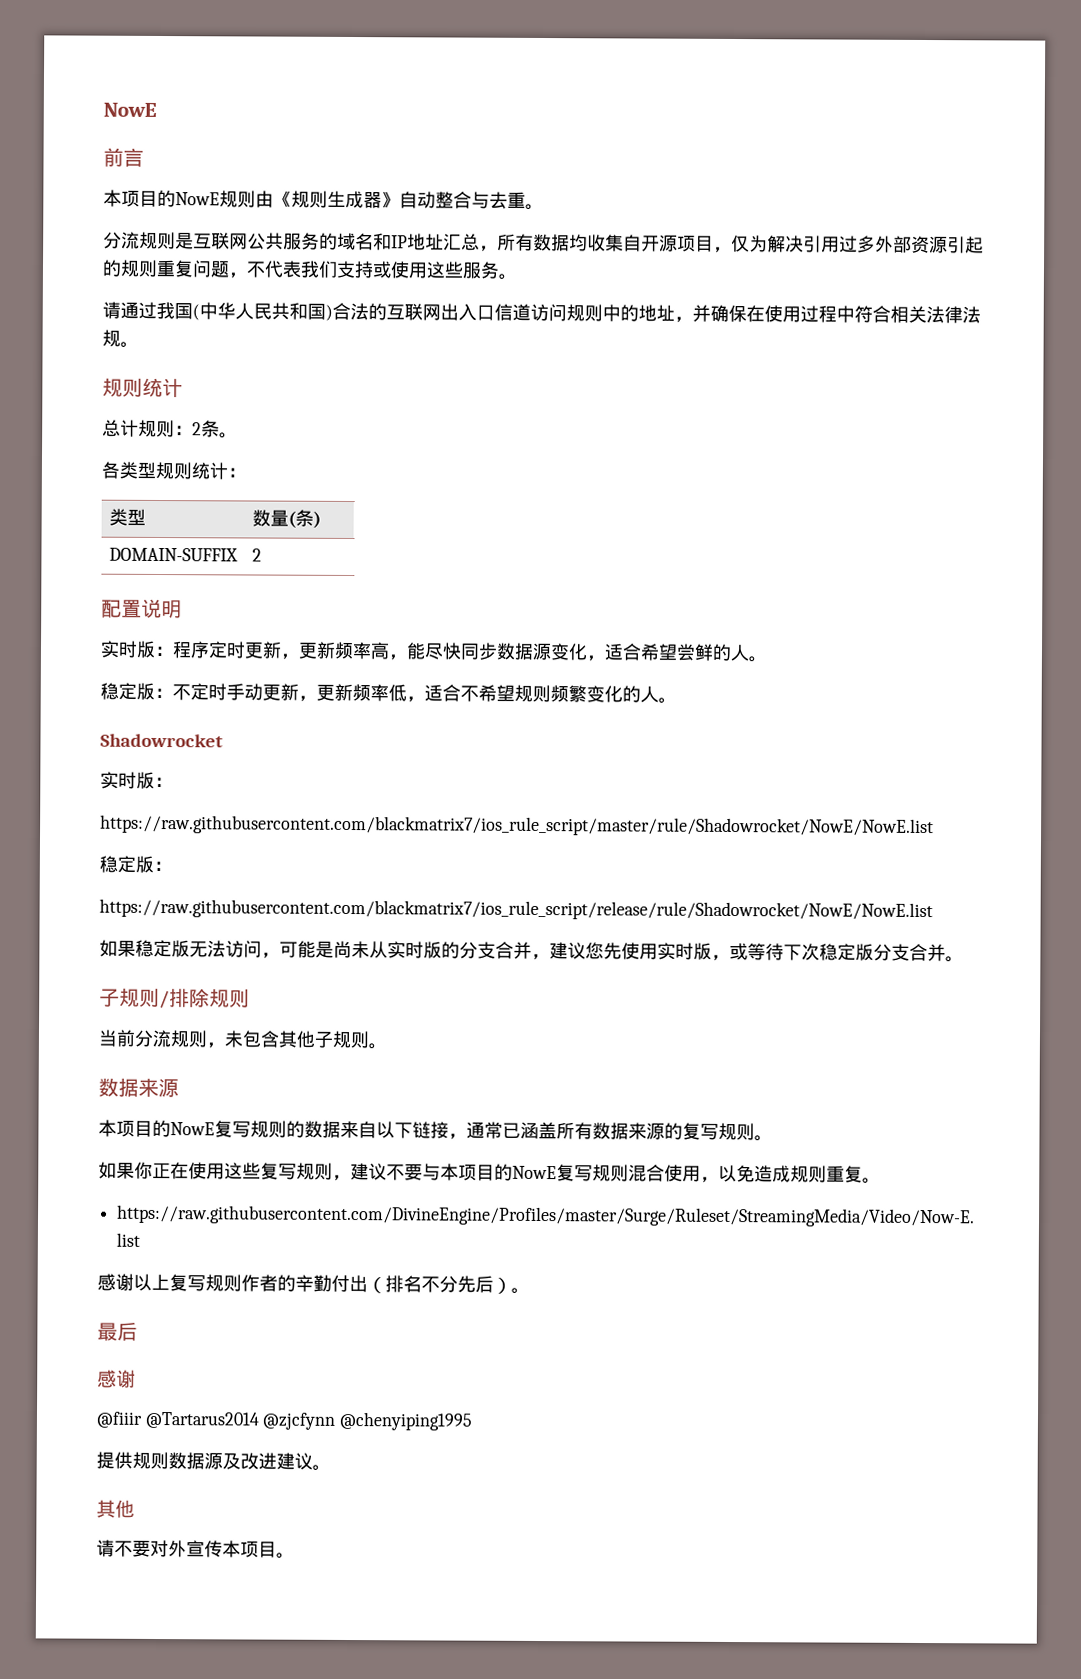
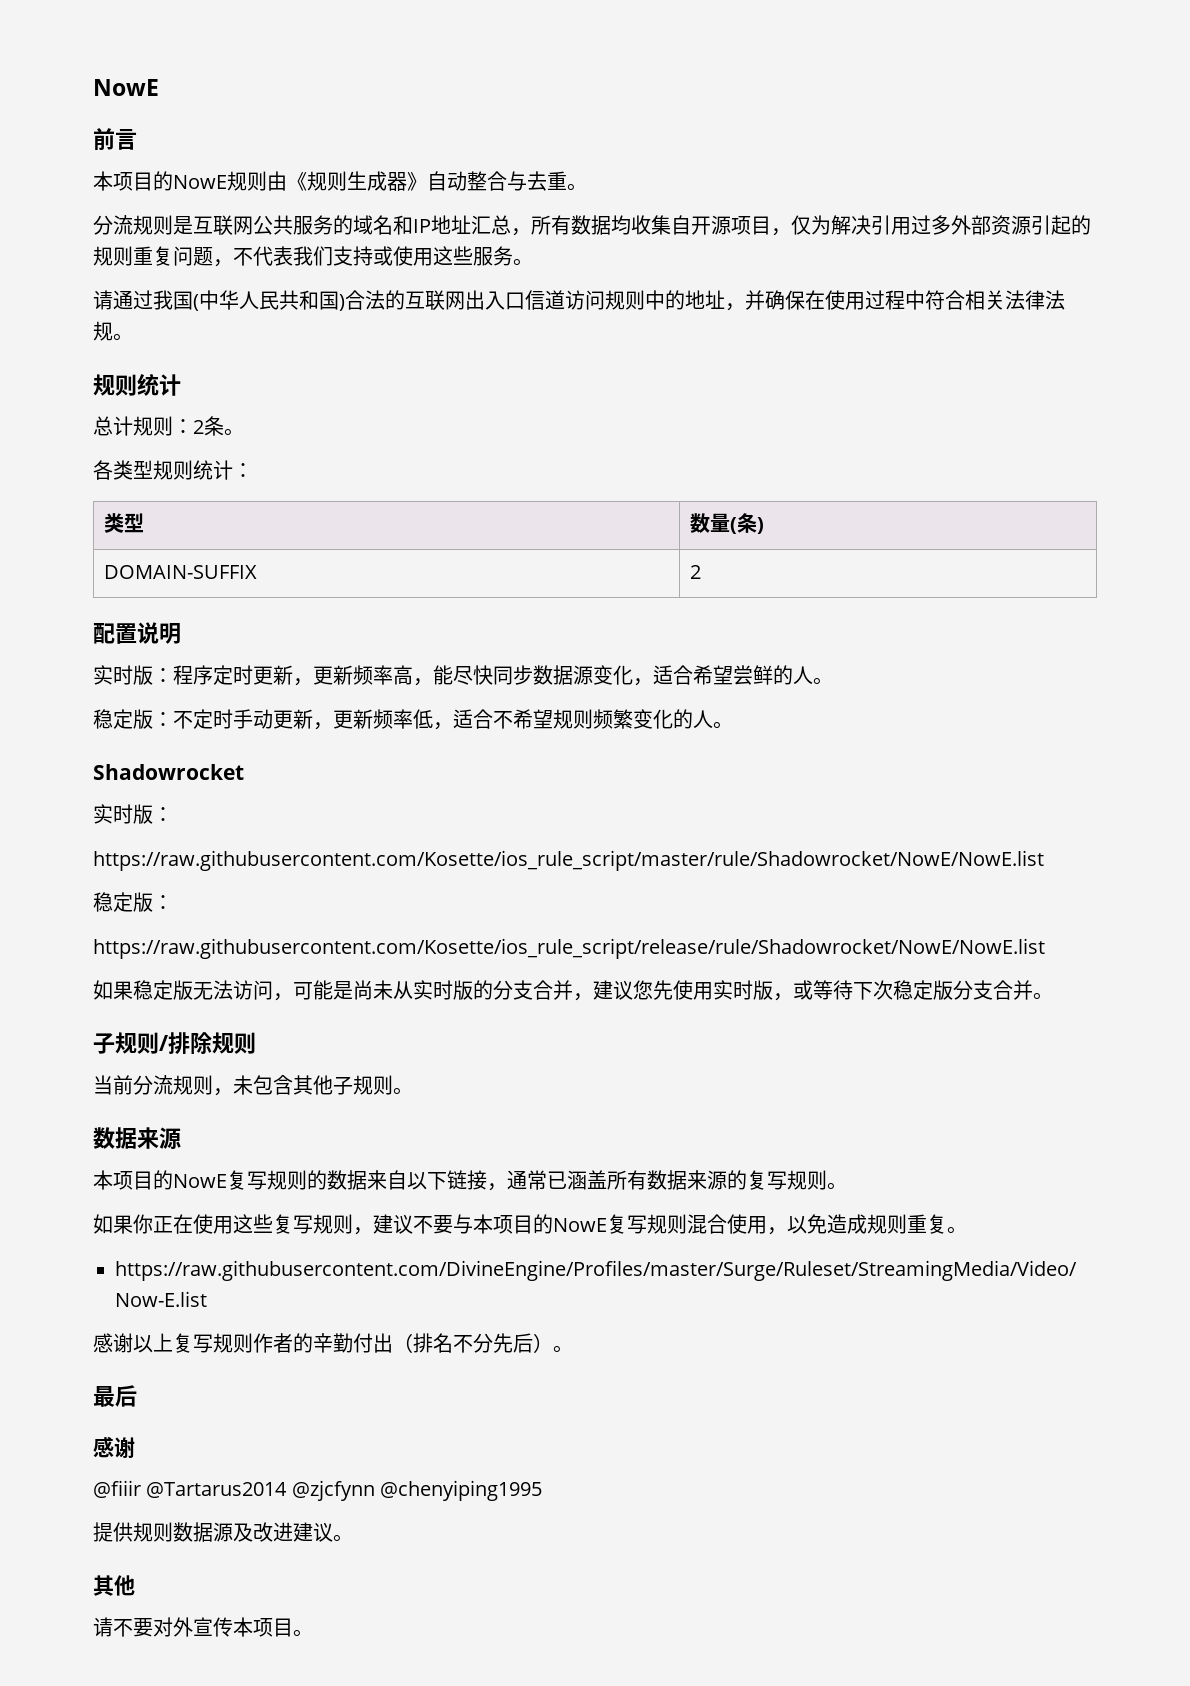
- https://raw.githubusercontent.com/blackmatrix7/ios_rule_script/master/rule/Shadowrocket/NowE/NowE.list
+ https://raw.githubusercontent.com/Kosette/ios_rule_script/master/rule/Shadowrocket/NowE/NowE.list
- https://raw.githubusercontent.com/blackmatrix7/ios_rule_script/release/rule/Shadowrocket/NowE/NowE.list
+ https://raw.githubusercontent.com/Kosette/ios_rule_script/release/rule/Shadowrocket/NowE/NowE.list

